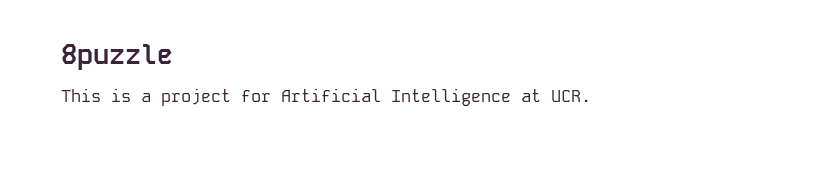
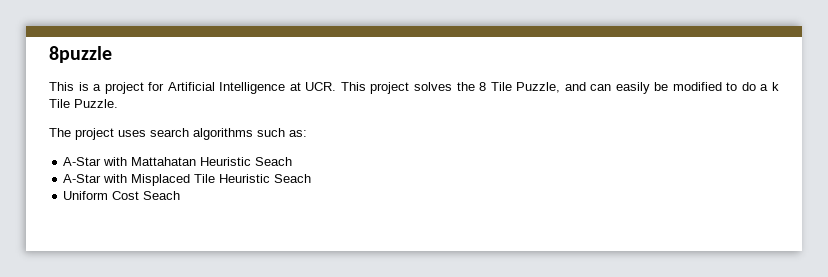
- This is a project for Artificial Intelligence at UCR.
+ This is a project for Artificial Intelligence at UCR. This project solves the 8 Tile Puzzle, and can easily be modified to do a k Tile Puzzle.
+ The project uses search algorithms such as:
+ A-Star with Mattahatan Heuristic Seach
+ A-Star with Misplaced Tile Heuristic Seach
+ Uniform Cost Seach

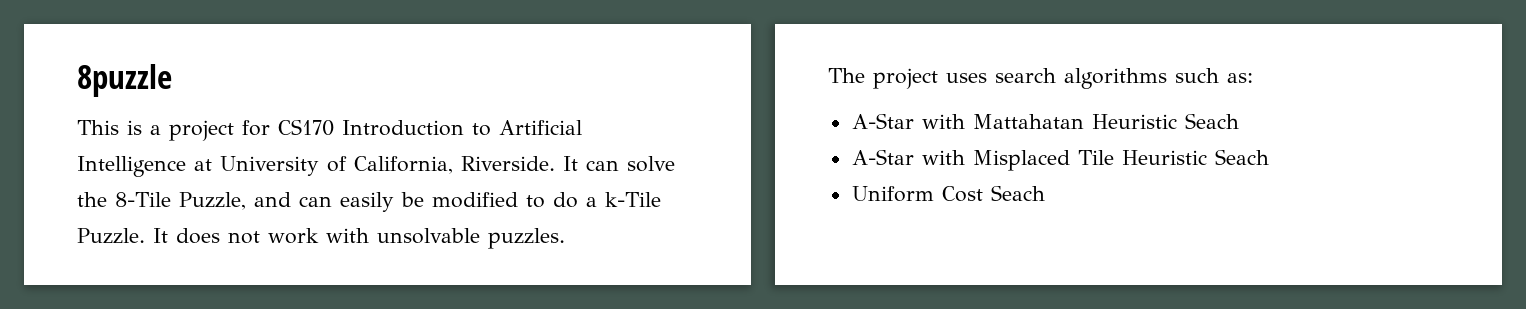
- This is a project for Artificial Intelligence at UCR. This project solves the 8 Tile Puzzle, and can easily be modified to do a k Tile Puzzle.
+ This is a project for CS170 Introduction to Artificial Intelligence at University of California, Riverside. It can solve the 8-Tile Puzzle, and can easily be modified to do a k-Tile Puzzle. It does not work with unsolvable puzzles.

